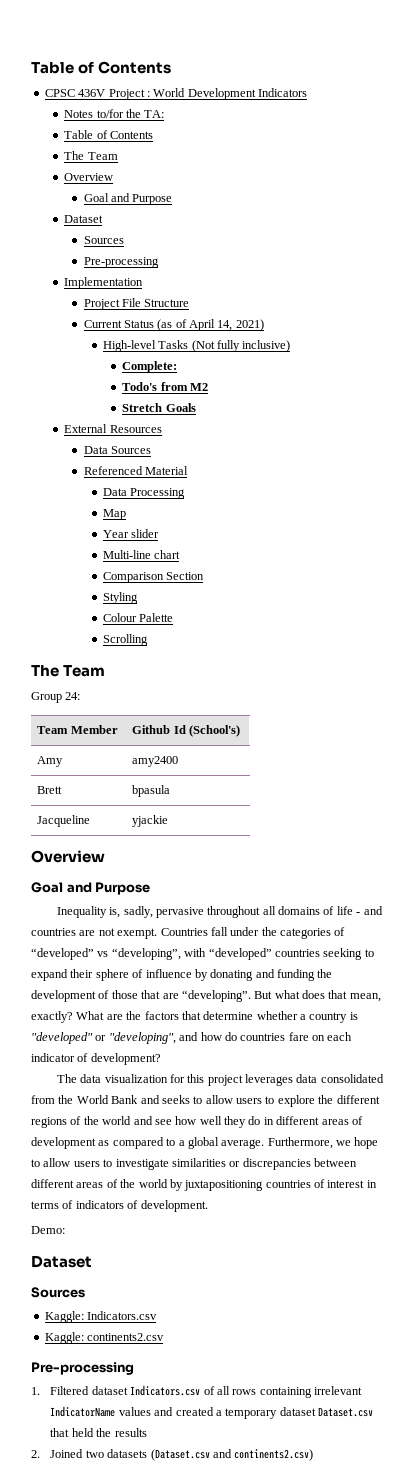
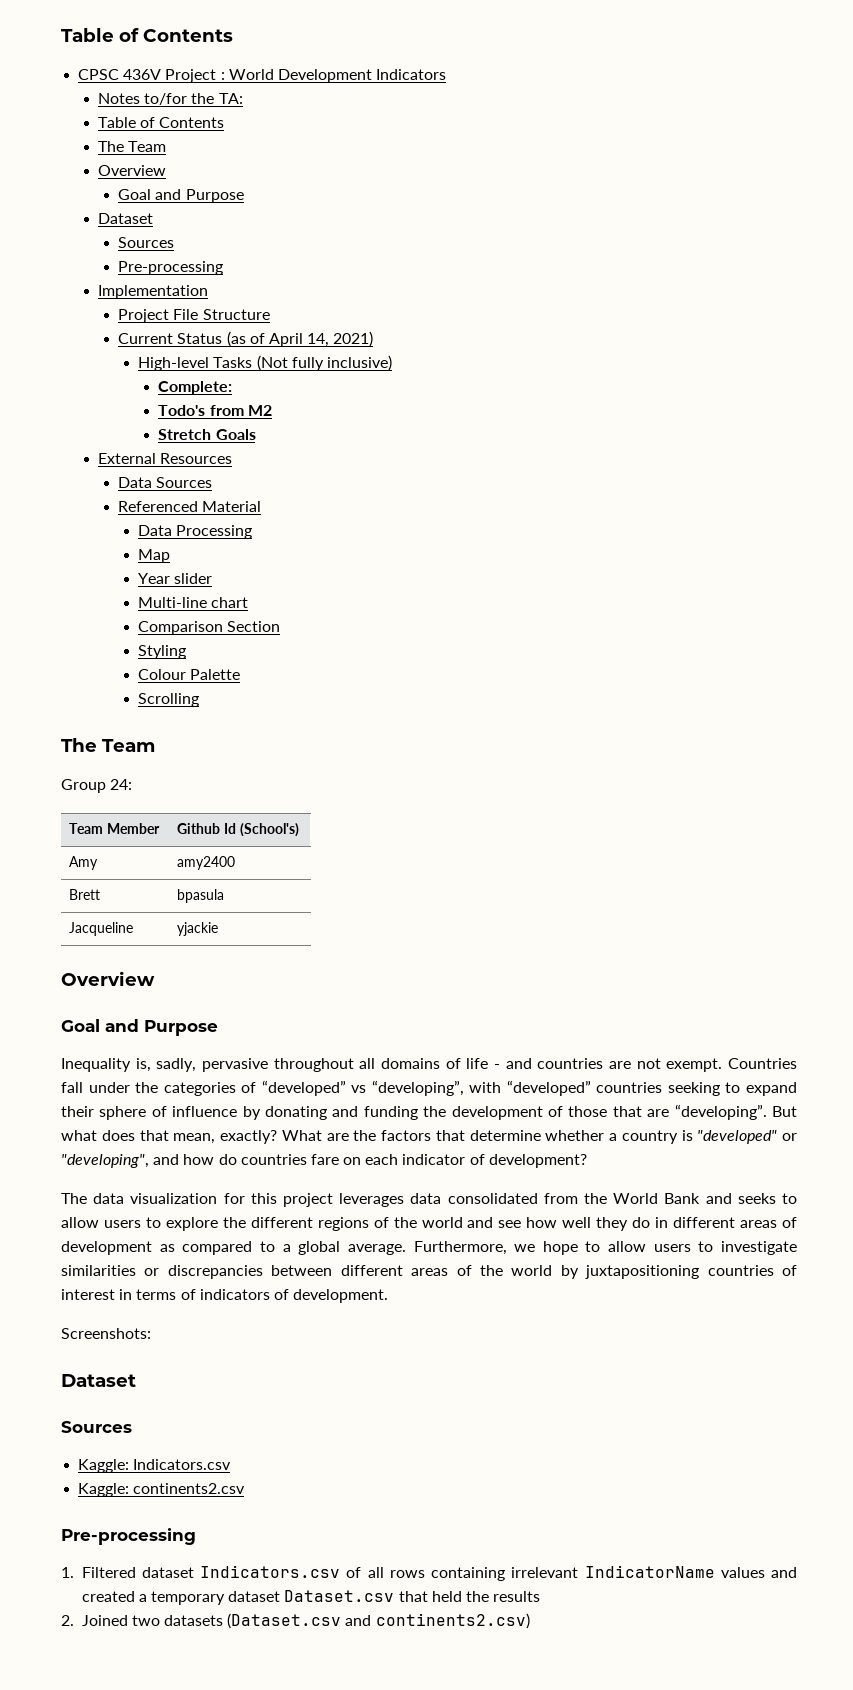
- Demo:
+ Screenshots:

